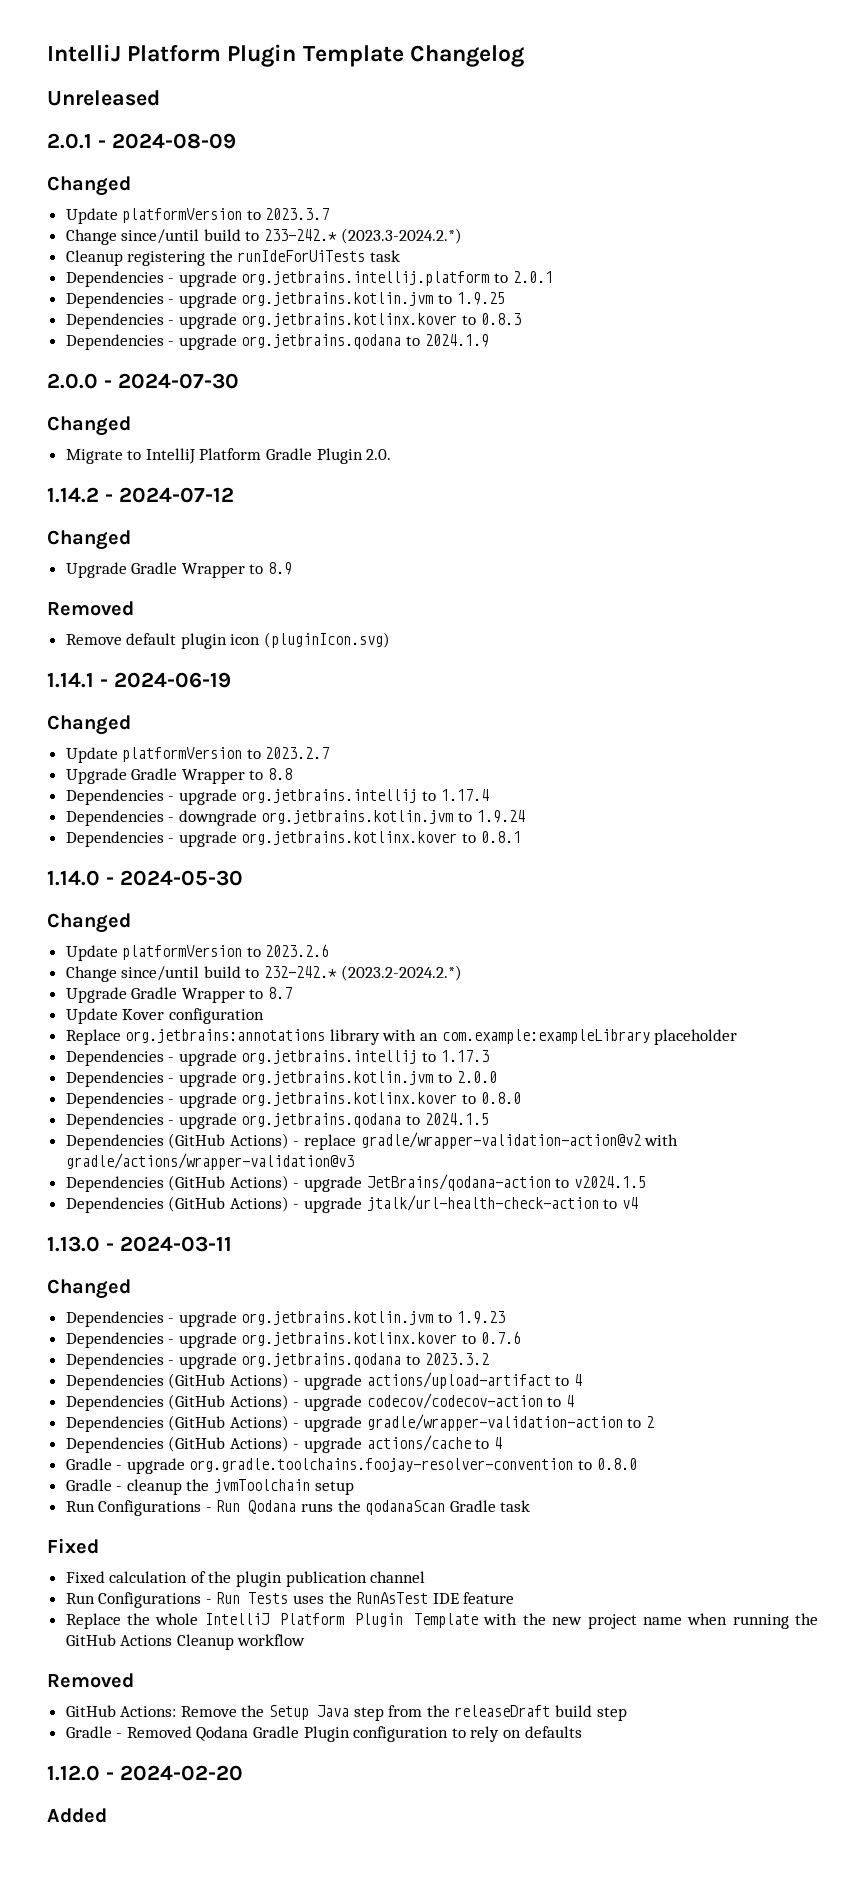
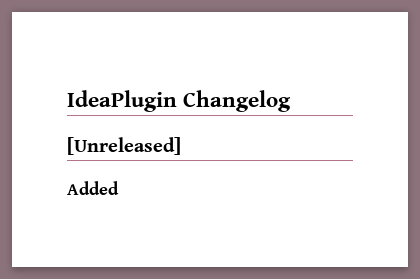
- IntelliJ Platform Plugin Template Changelog
- Unreleased
- 2.0.1 - 2024-08-09
- Changed
- Update platformVersion to 2023.3.7
- Change since/until build to 233-242.* (2023.3-2024.2.*)
- Cleanup registering the runIdeForUiTests task
- Dependencies - upgrade org.jetbrains.intellij.platform to 2.0.1
- Dependencies - upgrade org.jetbrains.kotlin.jvm to 1.9.25
- Dependencies - upgrade org.jetbrains.kotlinx.kover to 0.8.3
- Dependencies - upgrade org.jetbrains.qodana to 2024.1.9
- 2.0.0 - 2024-07-30
- Changed
- Migrate to IntelliJ Platform Gradle Plugin 2.0.
- 1.14.2 - 2024-07-12
- Changed
- Upgrade Gradle Wrapper to 8.9
- Removed
- Remove default plugin icon (pluginIcon.svg)
- 1.14.1 - 2024-06-19
- Changed
- Update platformVersion to 2023.2.7
- Upgrade Gradle Wrapper to 8.8
- Dependencies - upgrade org.jetbrains.intellij to 1.17.4
- Dependencies - downgrade org.jetbrains.kotlin.jvm to 1.9.24
- Dependencies - upgrade org.jetbrains.kotlinx.kover to 0.8.1
- 1.14.0 - 2024-05-30
- Changed
- Update platformVersion to 2023.2.6
- Change since/until build to 232-242.* (2023.2-2024.2.*)
- Upgrade Gradle Wrapper to 8.7
- Update Kover configuration
- Replace org.jetbrains:annotations library with an com.example:exampleLibrary placeholder
- Dependencies - upgrade org.jetbrains.intellij to 1.17.3
- Dependencies - upgrade org.jetbrains.kotlin.jvm to 2.0.0
- Dependencies - upgrade org.jetbrains.kotlinx.kover to 0.8.0
- Dependencies - upgrade org.jetbrains.qodana to 2024.1.5
- Dependencies (GitHub Actions) - replace gradle/wrapper-validation-action@v2 with gradle/actions/wrapper-validation@v3
- Dependencies (GitHub Actions) - upgrade JetBrains/qodana-action to v2024.1.5
- Dependencies (GitHub Actions) - upgrade jtalk/url-health-check-action to v4
- 1.13.0 - 2024-03-11
- Changed
- Dependencies - upgrade org.jetbrains.kotlin.jvm to 1.9.23
- Dependencies - upgrade org.jetbrains.kotlinx.kover to 0.7.6
- Dependencies - upgrade org.jetbrains.qodana to 2023.3.2
- Dependencies (GitHub Actions) - upgrade actions/upload-artifact to 4
- Dependencies (GitHub Actions) - upgrade codecov/codecov-action to 4
- Dependencies (GitHub Actions) - upgrade gradle/wrapper-validation-action to 2
- Dependencies (GitHub Actions) - upgrade actions/cache to 4
- Gradle - upgrade org.gradle.toolchains.foojay-resolver-convention to 0.8.0
- Gradle - cleanup the jvmToolchain setup
- Run Configurations - Run Qodana runs the qodanaScan Gradle task
- Fixed
- Fixed calculation of the plugin publication channel
- Run Configurations - Run Tests uses the RunAsTest IDE feature
- Replace the whole IntelliJ Platform Plugin Template with the new project name when running the GitHub Actions Cleanup workflow
- Removed
- GitHub Actions: Remove the Setup Java step from the releaseDraft build step
- Gradle - Removed Qodana Gradle Plugin configuration to rely on defaults
- 1.12.0 - 2024-02-20
+ IdeaPlugin Changelog
+ [Unreleased]

